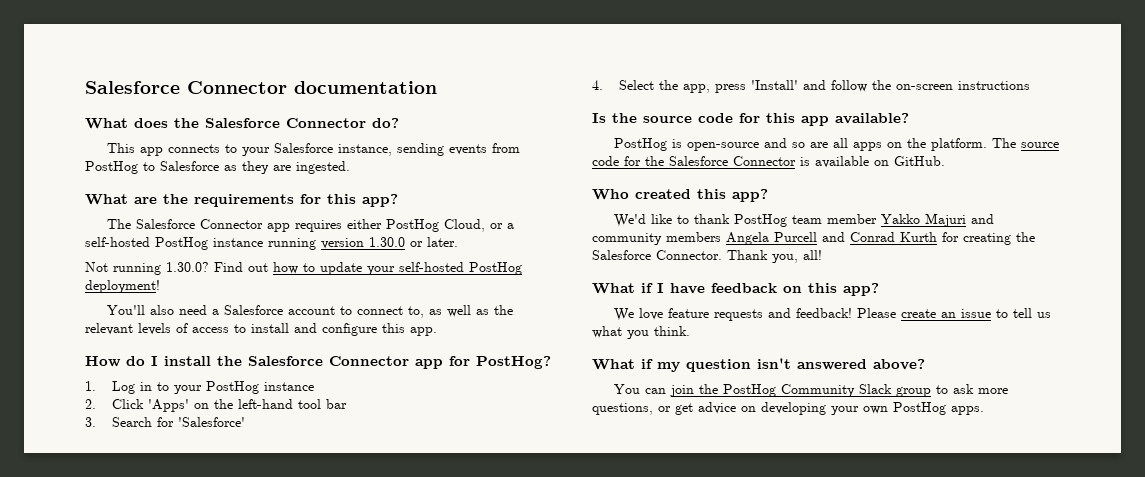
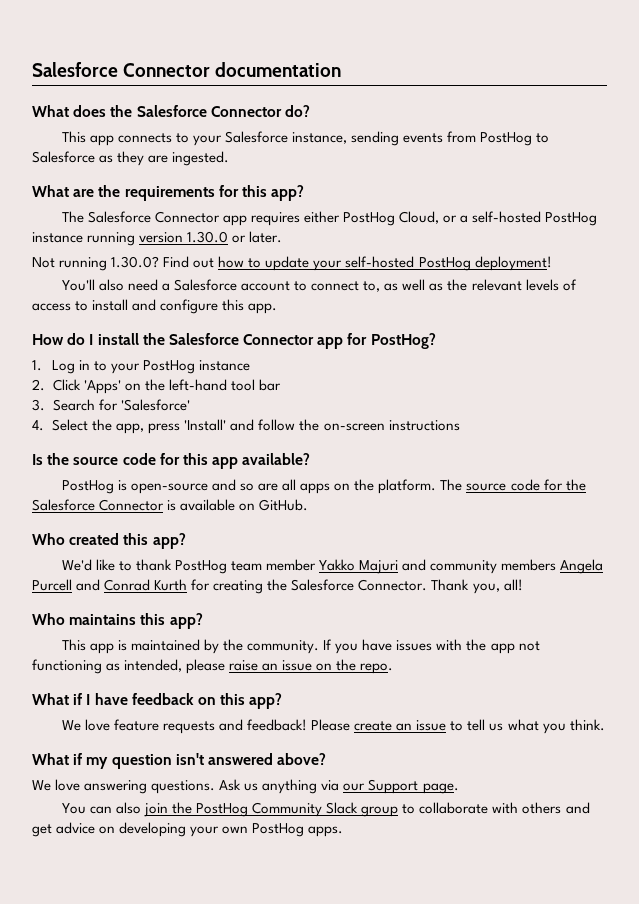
+ Who maintains this app?
+ This app is maintained by the community. If you have issues with the app not functioning as intended, please raise an issue on the repo.
+ We love answering questions. Ask us anything via our Support page.
- You can join the PostHog Community Slack group to ask more questions, or get advice on developing your own PostHog apps.
+ You can also join the PostHog Community Slack group to collaborate with others and get advice on developing your own PostHog apps.

